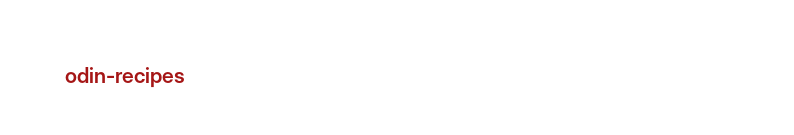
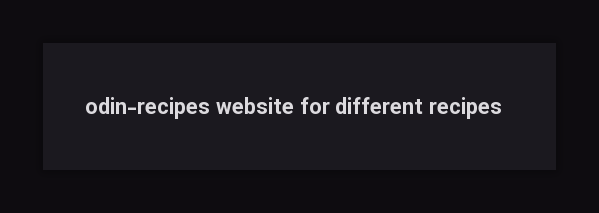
- odin-recipes
+ odin-recipes website for different recipes

